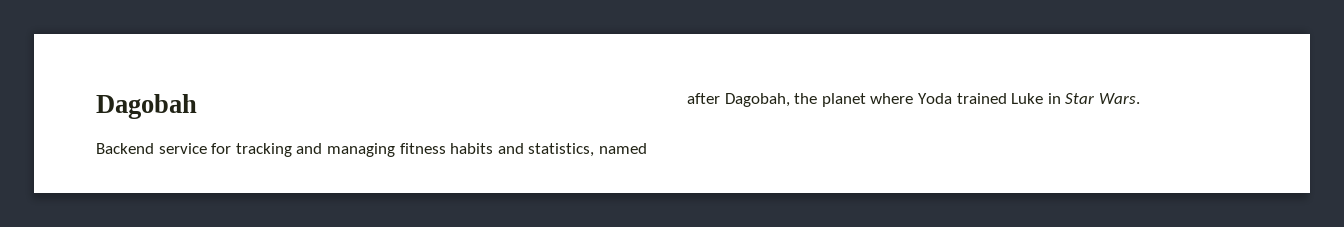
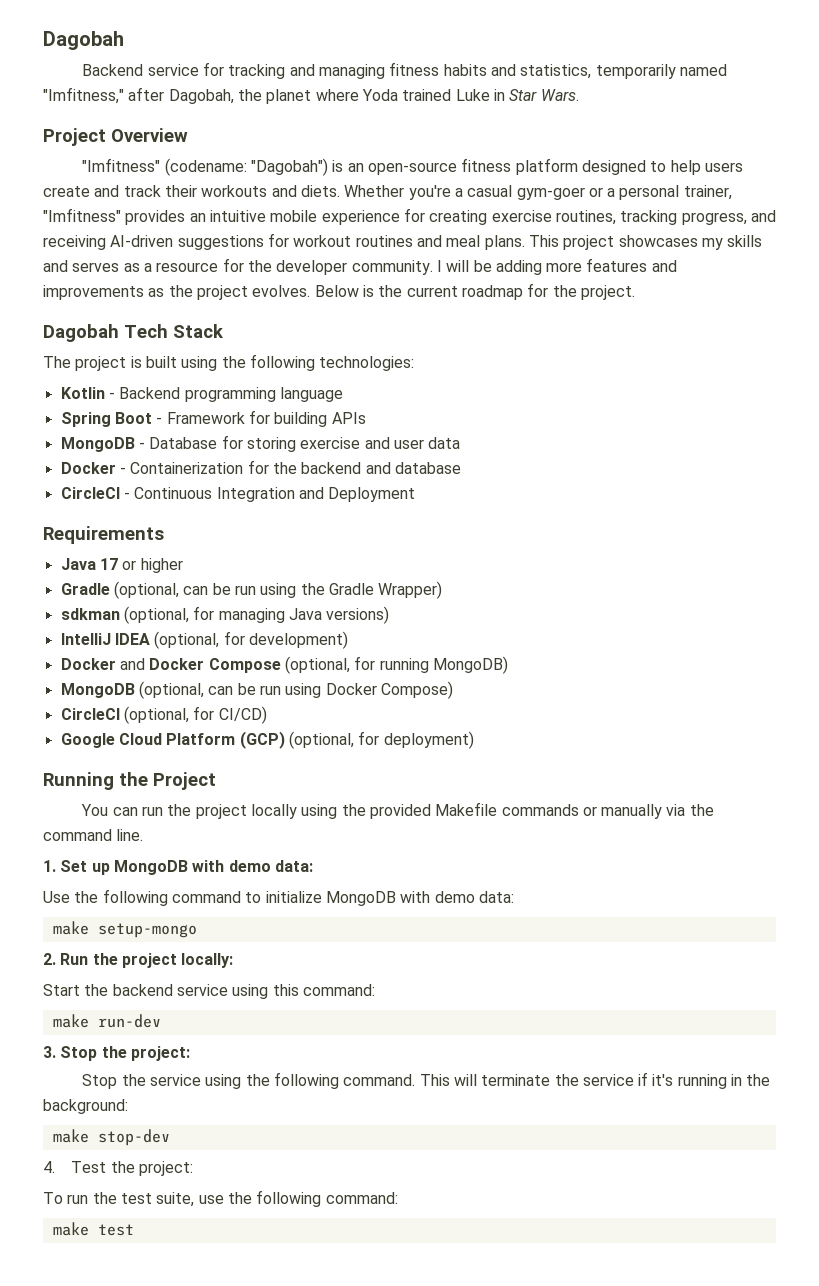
- Backend service for tracking and managing fitness habits and statistics, named after Dagobah, the planet where Yoda trained Luke in Star Wars.
+ Backend service for tracking and managing fitness habits and statistics, temporarily named "Imfitness," after Dagobah, the planet where Yoda trained Luke in Star Wars.
+ Project Overview
+ "Imfitness" (codename: "Dagobah") is an open-source fitness platform designed to help users create and track their workouts and diets. Whether you're a casual gym-goer or a personal trainer, "Imfitness" provides an intuitive mobile experience for creating exercise routines, tracking progress, and receiving AI-driven suggestions for workout routines and meal plans. This project showcases my skills and serves as a resource for the developer community. I will be adding more features and improvements as the project evolves. Below is the current roadmap for the project.
+ Dagobah Tech Stack
+ The project is built using the following technologies:
+ Kotlin - Backend programming language
+ Spring Boot - Framework for building APIs
+ MongoDB - Database for storing exercise and user data
+ Docker - Containerization for the backend and database
+ CircleCI - Continuous Integration and Deployment
+ Requirements
+ Java 17 or higher
+ Gradle (optional, can be run using the Gradle Wrapper)
+ sdkman (optional, for managing Java versions)
+ IntelliJ IDEA (optional, for development)
+ Docker and Docker Compose (optional, for running MongoDB)
+ MongoDB (optional, can be run using Docker Compose)
+ CircleCI (optional, for CI/CD)
+ Google Cloud Platform (GCP) (optional, for deployment)
+ Running the Project
+ You can run the project locally using the provided Makefile commands or manually via the command line.
+ 1. Set up MongoDB with demo data:
+ Use the following command to initialize MongoDB with demo data:
+ make setup-mongo
+ 2. Run the project locally:
+ Start the backend service using this command:
+ make run-dev
+ 3. Stop the project:
+ Stop the service using the following command. This will terminate the service if it's running in the background:
+ make stop-dev
+ 4. Test the project:
+ To run the test suite, use the following command:
+ make test

